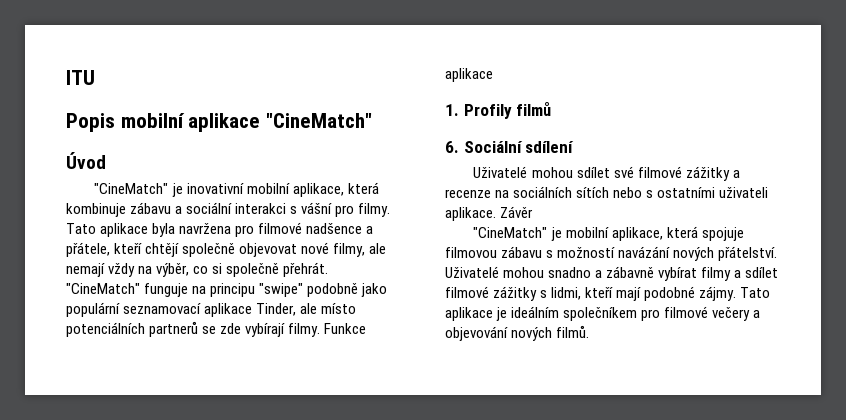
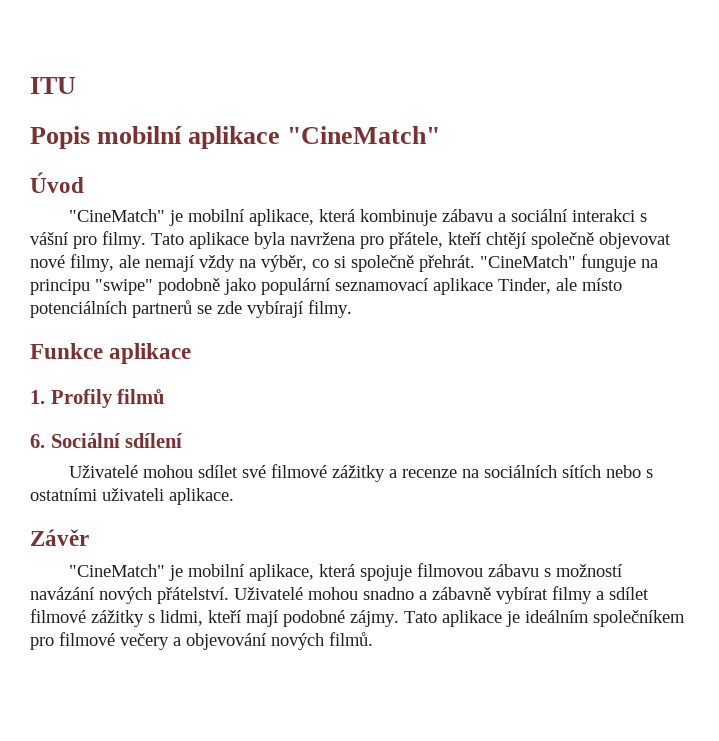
- "CineMatch" je inovativní mobilní aplikace, která kombinuje zábavu a sociální interakci s vášní pro filmy.
+ "CineMatch" je mobilní aplikace, která kombinuje zábavu a sociální interakci s vášní pro filmy.
- Tato aplikace byla navržena pro filmové nadšence a přátele, kteří chtějí společně objevovat nové filmy, ale nemají vždy na výběr, co si společně přehrát.
+ Tato aplikace byla navržena pro přátele, kteří chtějí společně objevovat nové filmy, ale nemají vždy na výběr, co si společně přehrát.
- "CineMatch" funguje na principu "swipe" podobně jako populární seznamovací aplikace Tinder, ale místo potenciálních partnerů se zde vybírají filmy. Funkce aplikace
+ "CineMatch" funguje na principu "swipe" podobně jako populární seznamovací aplikace Tinder, ale místo potenciálních partnerů se zde vybírají filmy.
+ Funkce aplikace
- Uživatelé mohou sdílet své filmové zážitky a recenze na sociálních sítích nebo s ostatními uživateli aplikace. Závěr
+ Uživatelé mohou sdílet své filmové zážitky a recenze na sociálních sítích nebo s ostatními uživateli aplikace.
+ Závěr

